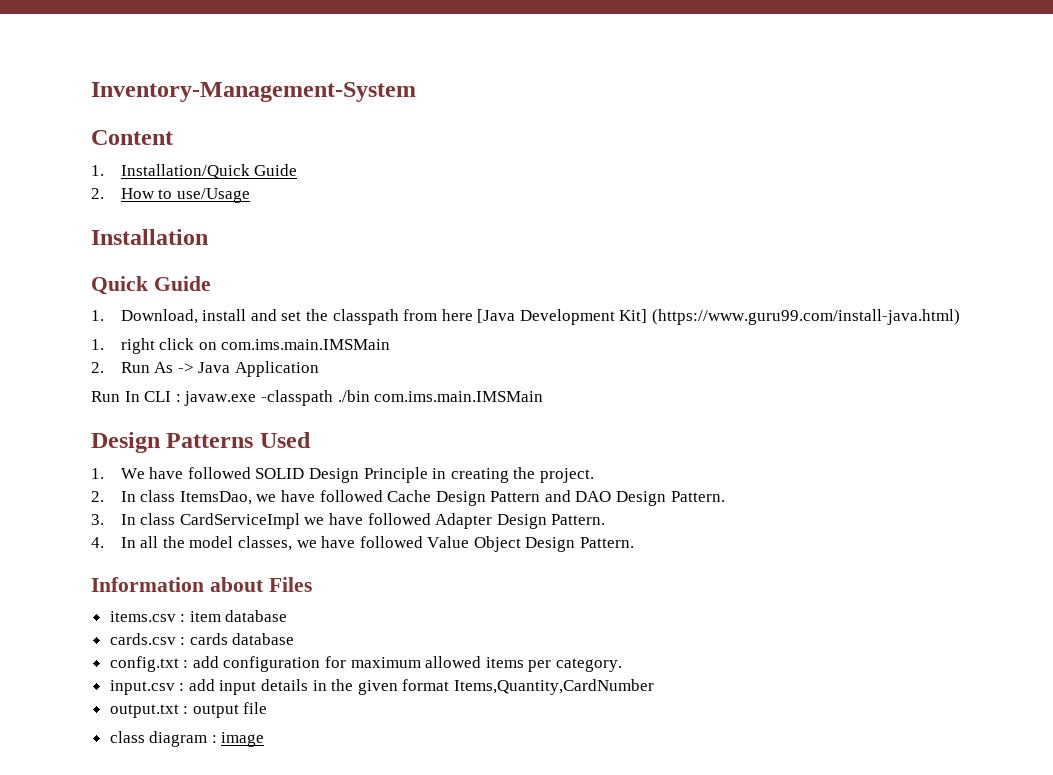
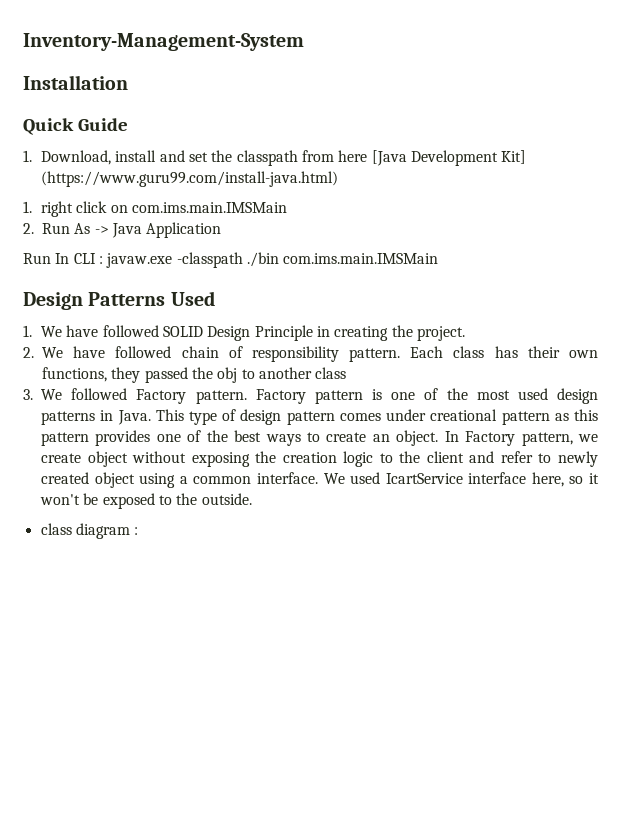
- Content
- 1. Installation/Quick Guide
- 2. How to use/Usage
- 2. In class ItemsDao, we have followed Cache Design Pattern and DAO Design Pattern.
- 3. In class CardServiceImpl we have followed Adapter Design Pattern.
- 4. In all the model classes, we have followed Value Object Design Pattern.
- Information about Files
- items.csv : item database
- cards.csv : cards database
- config.txt : add configuration for maximum allowed items per category.
- input.csv : add input details in the given format Items,Quantity,CardNumber
- output.txt : output file
+ 2. We have followed chain of responsibility pattern. Each class has their own functions, they passed the obj to another class
+ 3. We followed Factory pattern. Factory pattern is one of the most used design patterns in Java. This type of design pattern comes under creational pattern as this pattern provides one of the best ways to create an object. In Factory pattern, we create object without exposing the creation logic to the client and refer to newly created object using a common interface. We used IcartService interface here, so it won't be exposed to the outside.
- class diagram : image
+ class diagram :

